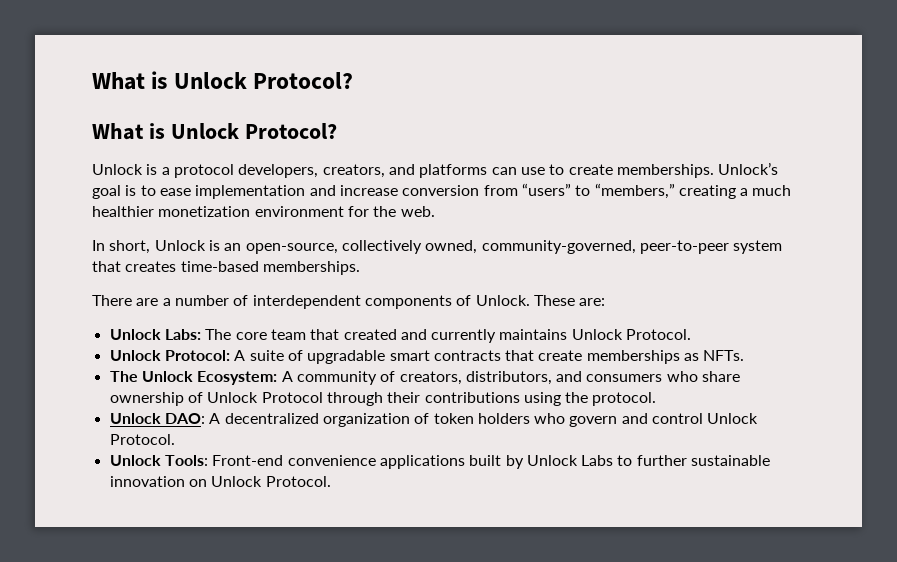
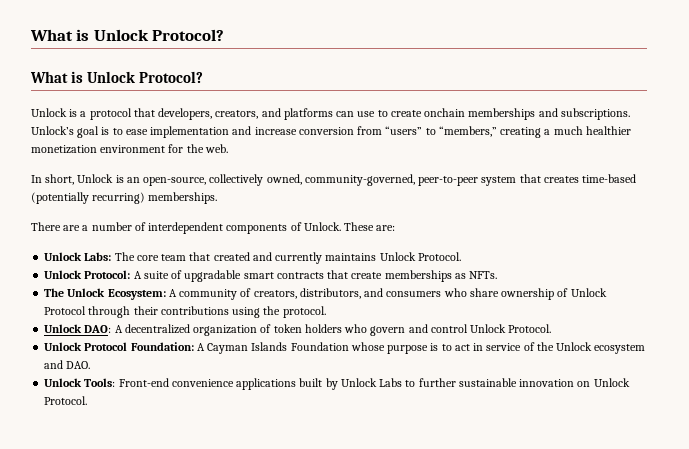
- Unlock is a protocol developers, creators, and platforms can use to create memberships.
+ Unlock is a protocol that developers, creators, and platforms can use to create onchain memberships and subscriptions.
- In short, Unlock is an open-source, collectively owned, community-governed, peer-to-peer system that creates time-based memberships.
+ In short, Unlock is an open-source, collectively owned, community-governed, peer-to-peer system that creates time-based (potentially recurring) memberships.
+ Unlock Protocol Foundation: A Cayman Islands Foundation whose purpose is to act in service of the Unlock ecosystem and DAO.

